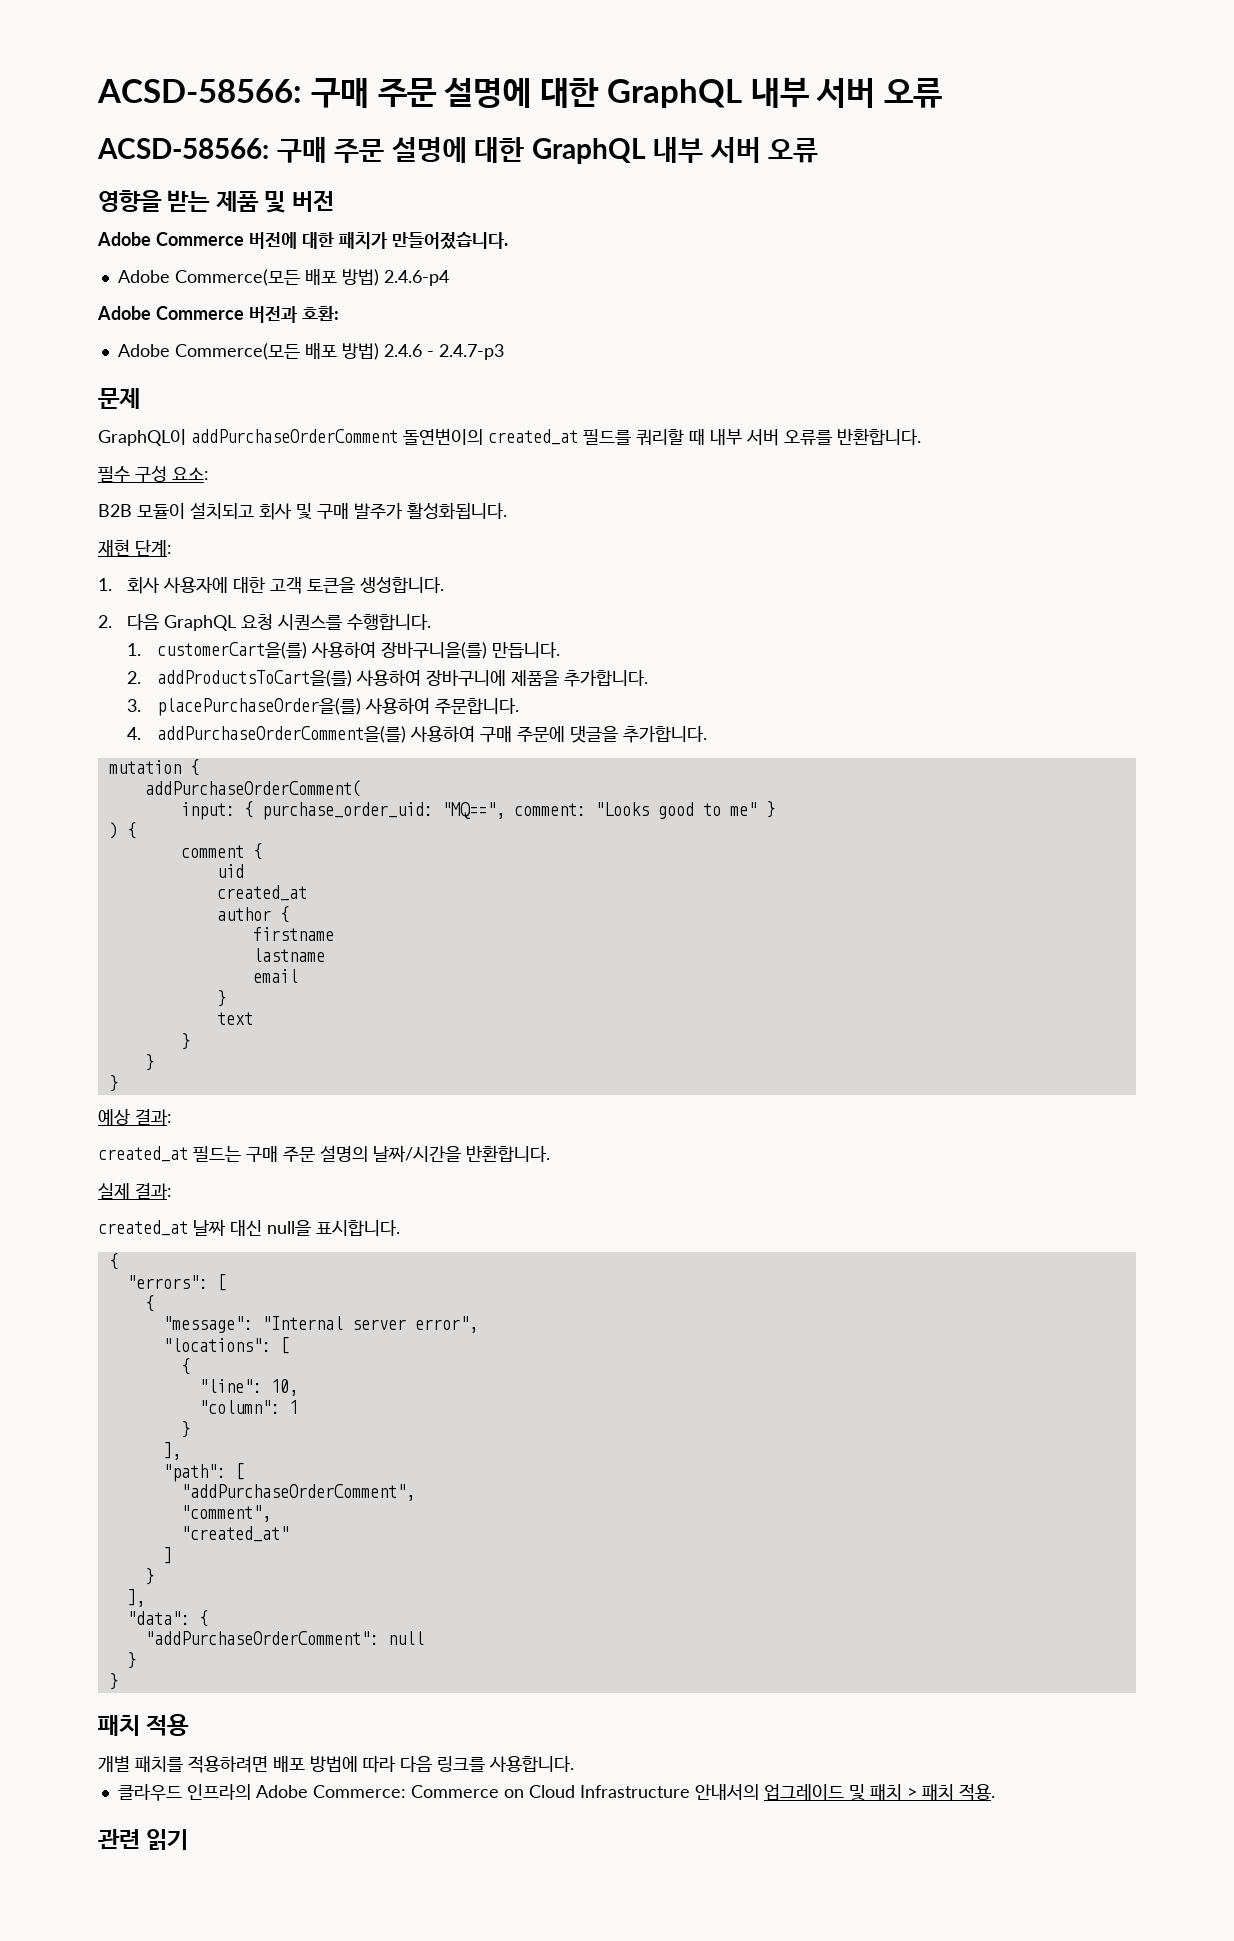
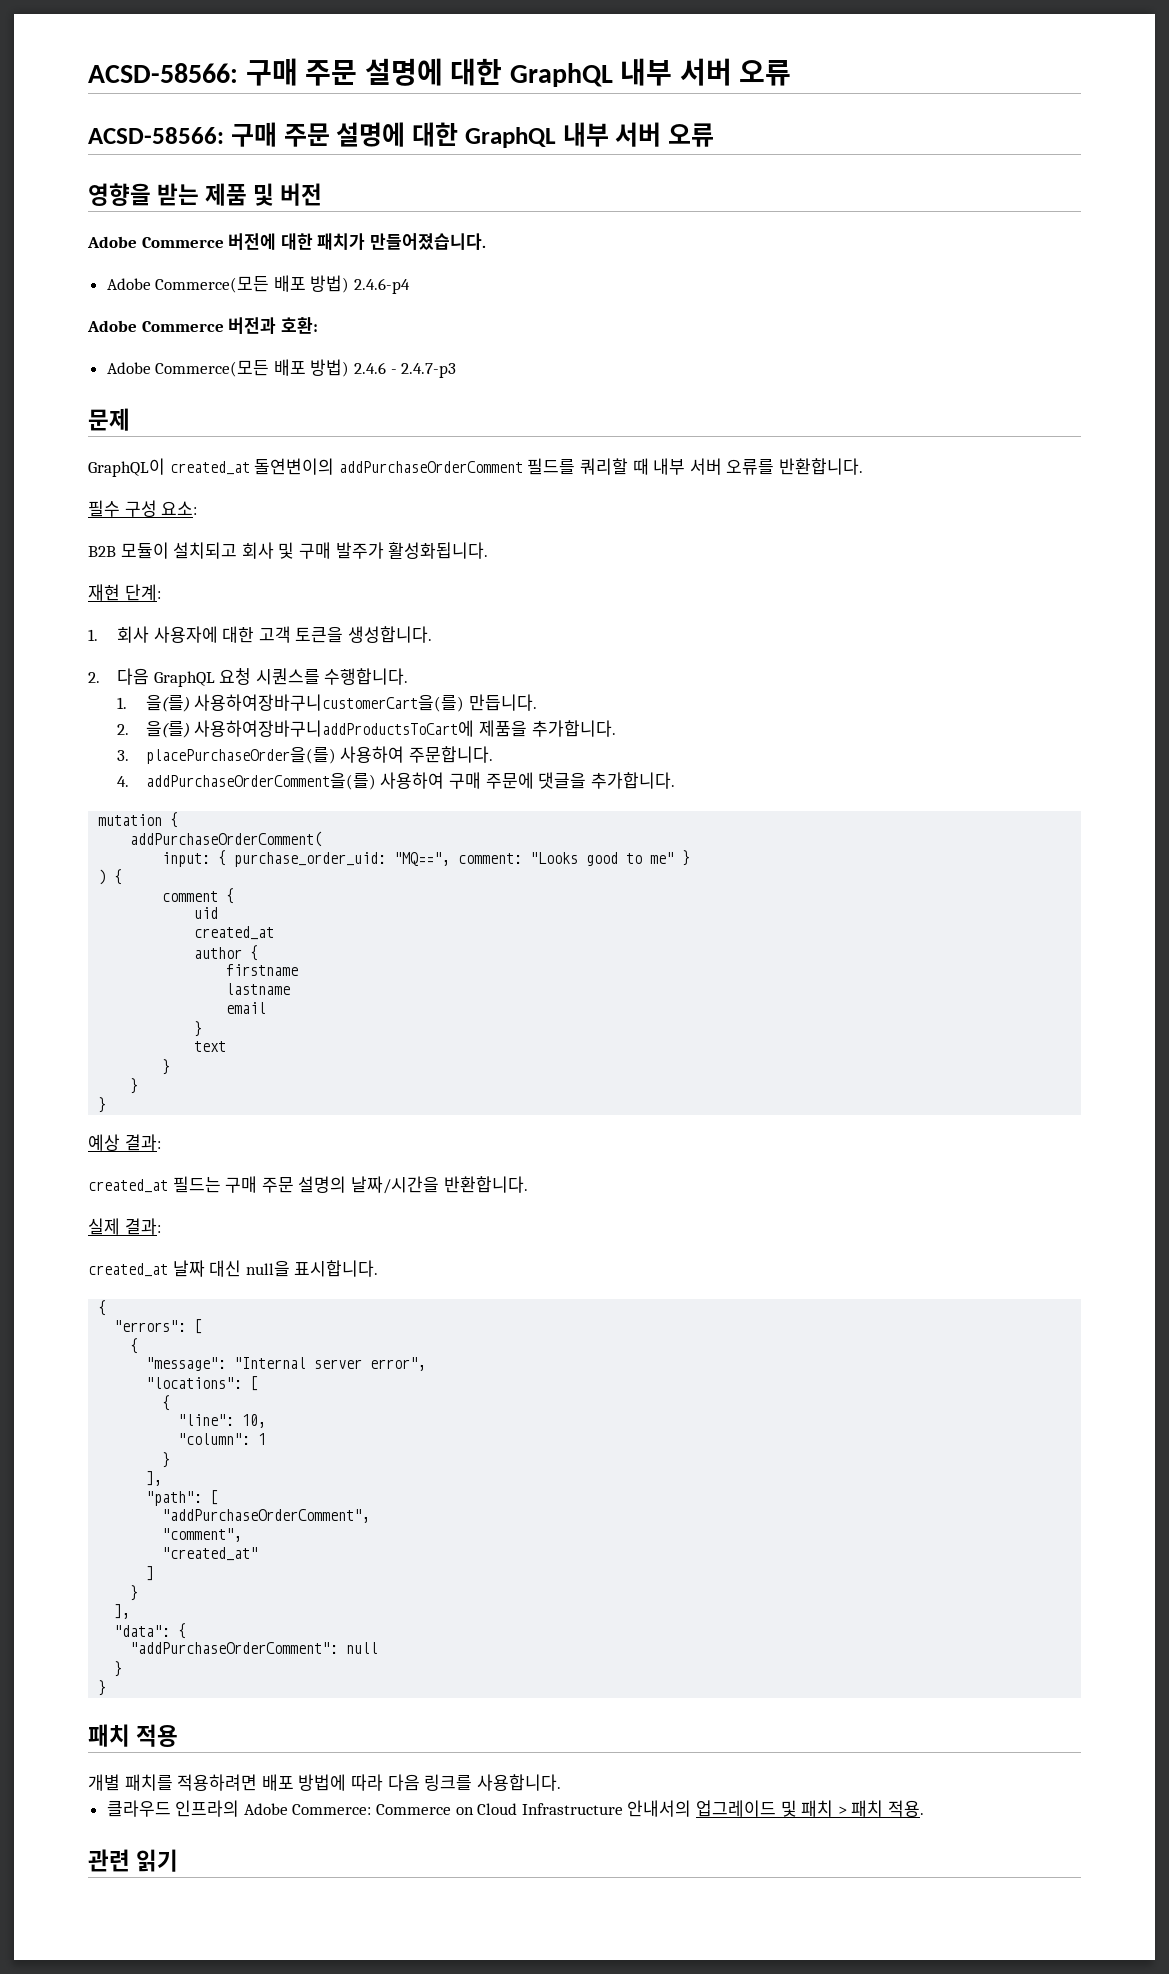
- GraphQL이 addPurchaseOrderComment 돌연변이의 created_at 필드를 쿼리할 때 내부 서버 오류를 반환합니다.
+ GraphQL이 created_at 돌연변이의 addPurchaseOrderComment 필드를 쿼리할 때 내부 서버 오류를 반환합니다.
- 1. customerCart을(를) 사용하여 장바구니을(를) 만듭니다.
+ 1. 을(를) 사용하여장바구니customerCart을(를) 만듭니다.
- 2. addProductsToCart을(를) 사용하여 장바구니에 제품을 추가합니다.
+ 2. 을(를) 사용하여장바구니addProductsToCart에 제품을 추가합니다.

